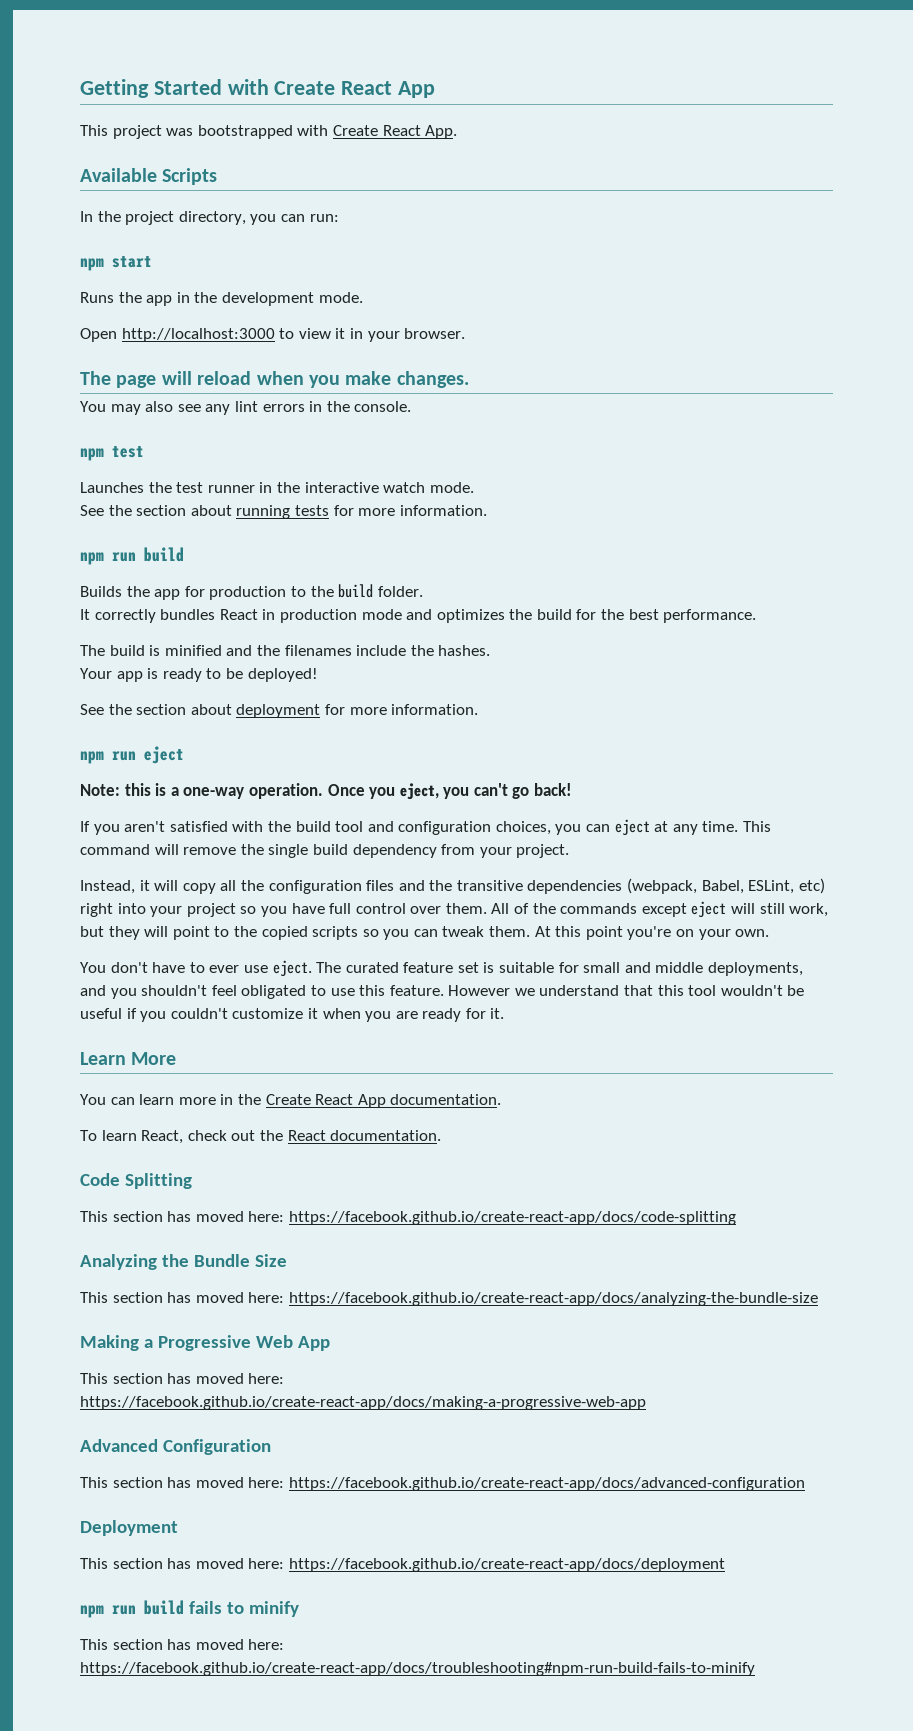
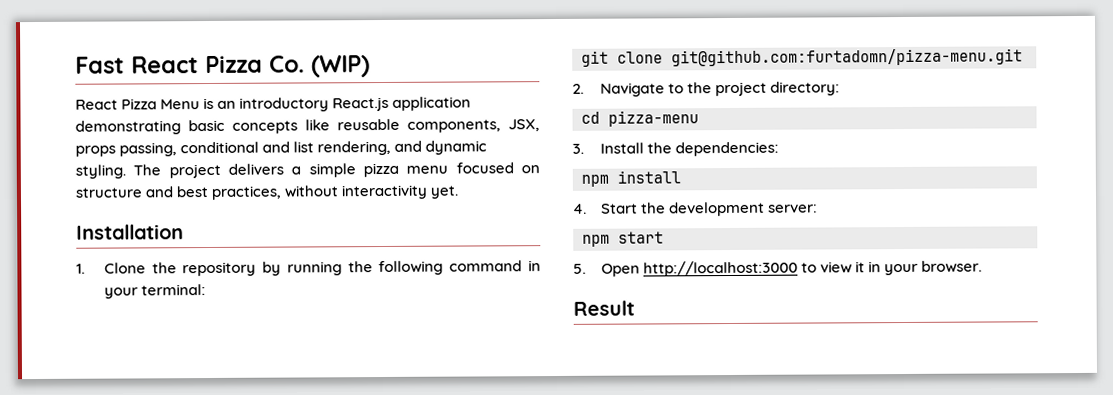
- Getting Started with Create React App
- This project was bootstrapped with Create React App.
- Available Scripts
- In the project directory, you can run:
+ Fast React Pizza Co. (WIP)
+ React Pizza Menu is an introductory React.js application demonstrating basic concepts like reusable components, JSX, props passing, conditional and list rendering, and dynamic styling. The project delivers a simple pizza menu focused on structure and best practices, without interactivity yet.
+ Installation
+ 1. Clone the repository by running the following command in your terminal:
+ git clone git@github.com:furtadomn/pizza-menu.git
+ 2. Navigate to the project directory:
+ cd pizza-menu
+ 3. Install the dependencies:
+ npm install
+ 4. Start the development server:
  npm start
- Runs the app in the development mode.
- Open http://localhost:3000 to view it in your browser.
+ 5. Open http://localhost:3000 to view it in your browser.
- The page will reload when you make changes.
- You may also see any lint errors in the console.
- npm test
- Launches the test runner in the interactive watch mode.
- See the section about running tests for more information.
- npm run build
- Builds the app for production to the build folder.
- It correctly bundles React in production mode and optimizes the build for the best performance.
- The build is minified and the filenames include the hashes.
- Your app is ready to be deployed!
- See the section about deployment for more information.
- npm run eject
- Note: this is a one-way operation. Once you eject, you can't go back!
- If you aren't satisfied with the build tool and configuration choices, you can eject at any time. This command will remove the single build dependency from your project.
- Instead, it will copy all the configuration files and the transitive dependencies (webpack, Babel, ESLint, etc) right into your project so you have full control over them. All of the commands except eject will still work, but they will point to the copied scripts so you can tweak them. At this point you're on your own.
- You don't have to ever use eject. The curated feature set is suitable for small and middle deployments, and you shouldn't feel obligated to use this feature. However we understand that this tool wouldn't be useful if you couldn't customize it when you are ready for it.
- Learn More
- You can learn more in the Create React App documentation.
- To learn React, check out the React documentation.
- Code Splitting
- This section has moved here: https://facebook.github.io/create-react-app/docs/code-splitting
- Analyzing the Bundle Size
- This section has moved here: https://facebook.github.io/create-react-app/docs/analyzing-the-bundle-size
- Making a Progressive Web App
- This section has moved here: https://facebook.github.io/create-react-app/docs/making-a-progressive-web-app
- Advanced Configuration
- This section has moved here: https://facebook.github.io/create-react-app/docs/advanced-configuration
- Deployment
- This section has moved here: https://facebook.github.io/create-react-app/docs/deployment
- npm run build fails to minify
- This section has moved here: https://facebook.github.io/create-react-app/docs/troubleshooting#npm-run-build-fails-to-minify
+ Result

